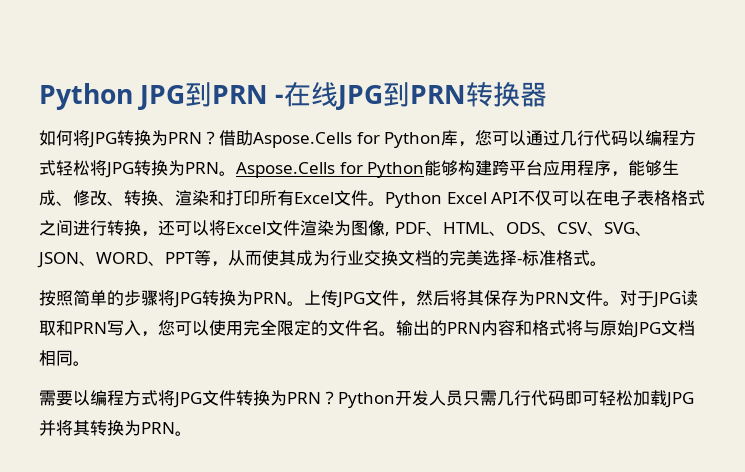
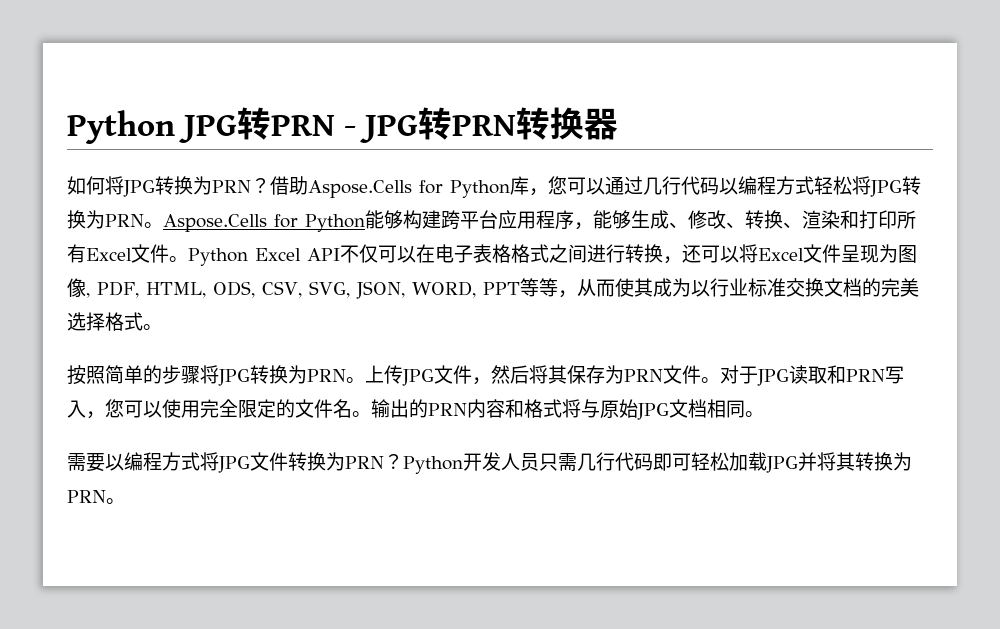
- Python JPG到PRN -在线JPG到PRN转换器
+ Python JPG转PRN - JPG转PRN转换器
- Python Excel API不仅可以在电子表格格式之间进行转换，还可以将Excel文件渲染为图像, PDF、HTML、ODS、CSV、SVG、JSON、WORD、PPT等，从而使其成为行业交换文档的完美选择-标准格式。
+ Python Excel API不仅可以在电子表格格式之间进行转换，还可以将Excel文件呈现为图像, PDF, HTML, ODS, CSV, SVG, JSON, WORD, PPT等等，从而使其成为以行业标准交换文档的完美选择格式。

